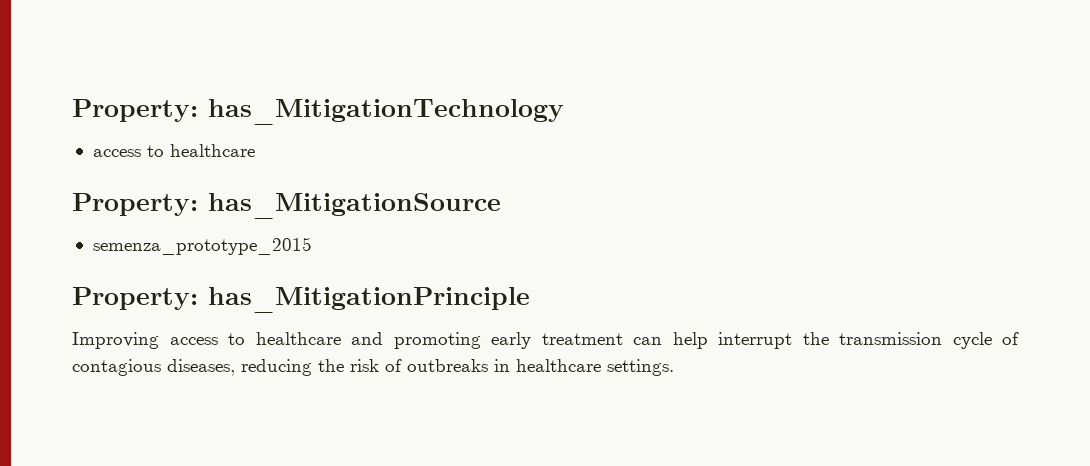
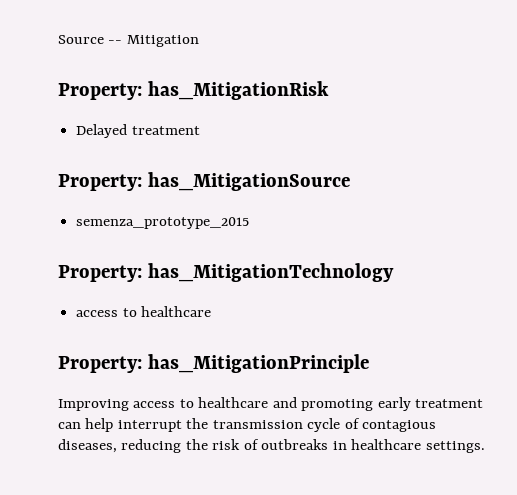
+ Source -- Mitigation
+ Property: has_MitigationRisk
+ Delayed treatment
+ Property: has_MitigationSource
+ semenza_prototype_2015
- Property: has_MitigationSource
- semenza_prototype_2015

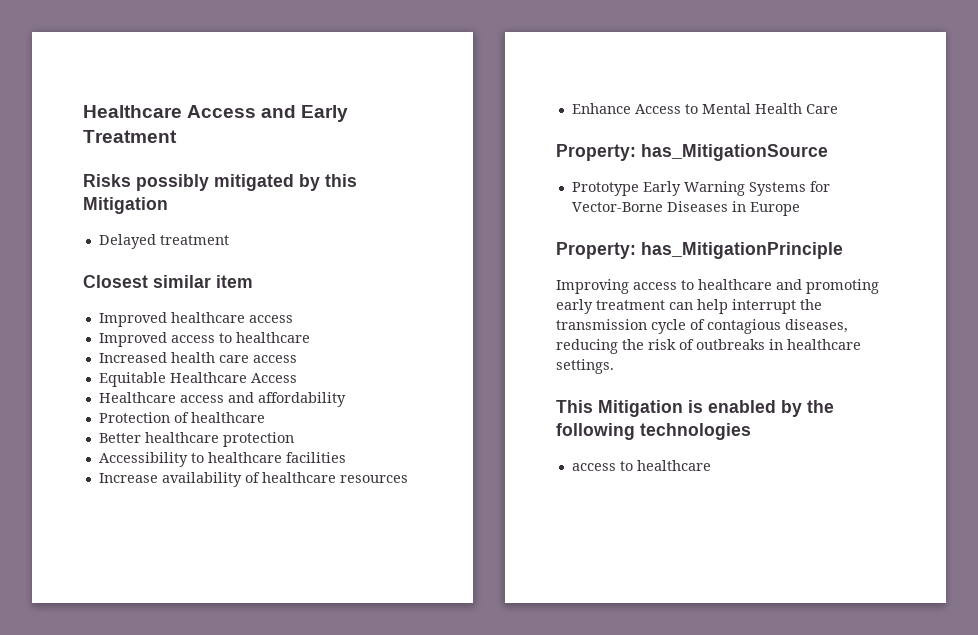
- Source -- Mitigation
- Property: has_MitigationRisk
+ Healthcare Access and Early Treatment
+ Risks possibly mitigated by this Mitigation
+ Closest similar item
+ Improved healthcare access
+ Improved access to healthcare
+ Increased health care access
+ Equitable Healthcare Access
+ Healthcare access and affordability
+ Protection of healthcare
+ Better healthcare protection
+ Accessibility to healthcare facilities
+ Increase availability of healthcare resources
+ Enhance Access to Mental Health Care
  Property: has_MitigationSource
- semenza_prototype_2015
- Property: has_MitigationTechnology
- access to healthcare
+ Prototype Early Warning Systems for Vector-Borne Diseases in Europe
+ This Mitigation is enabled by the following technologies
+ access to healthcare

